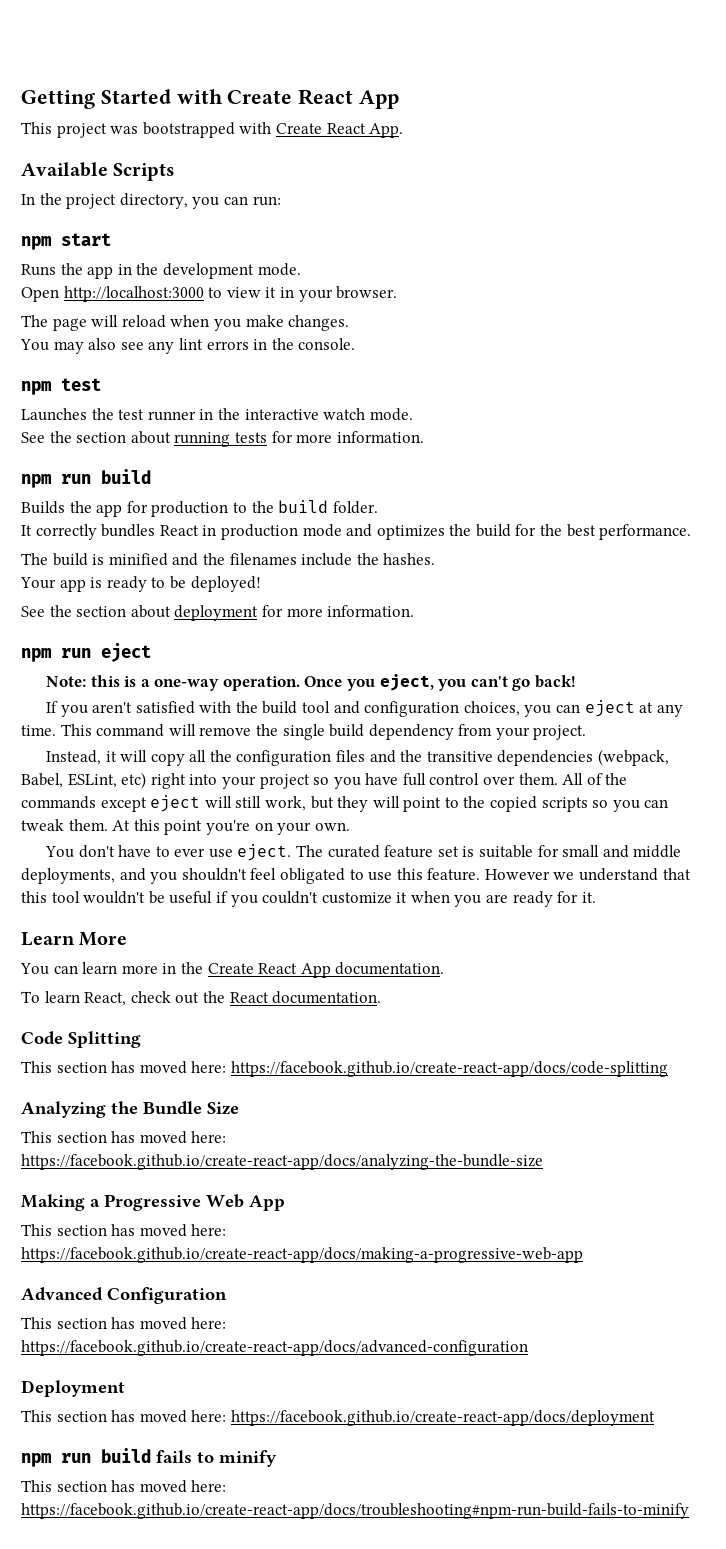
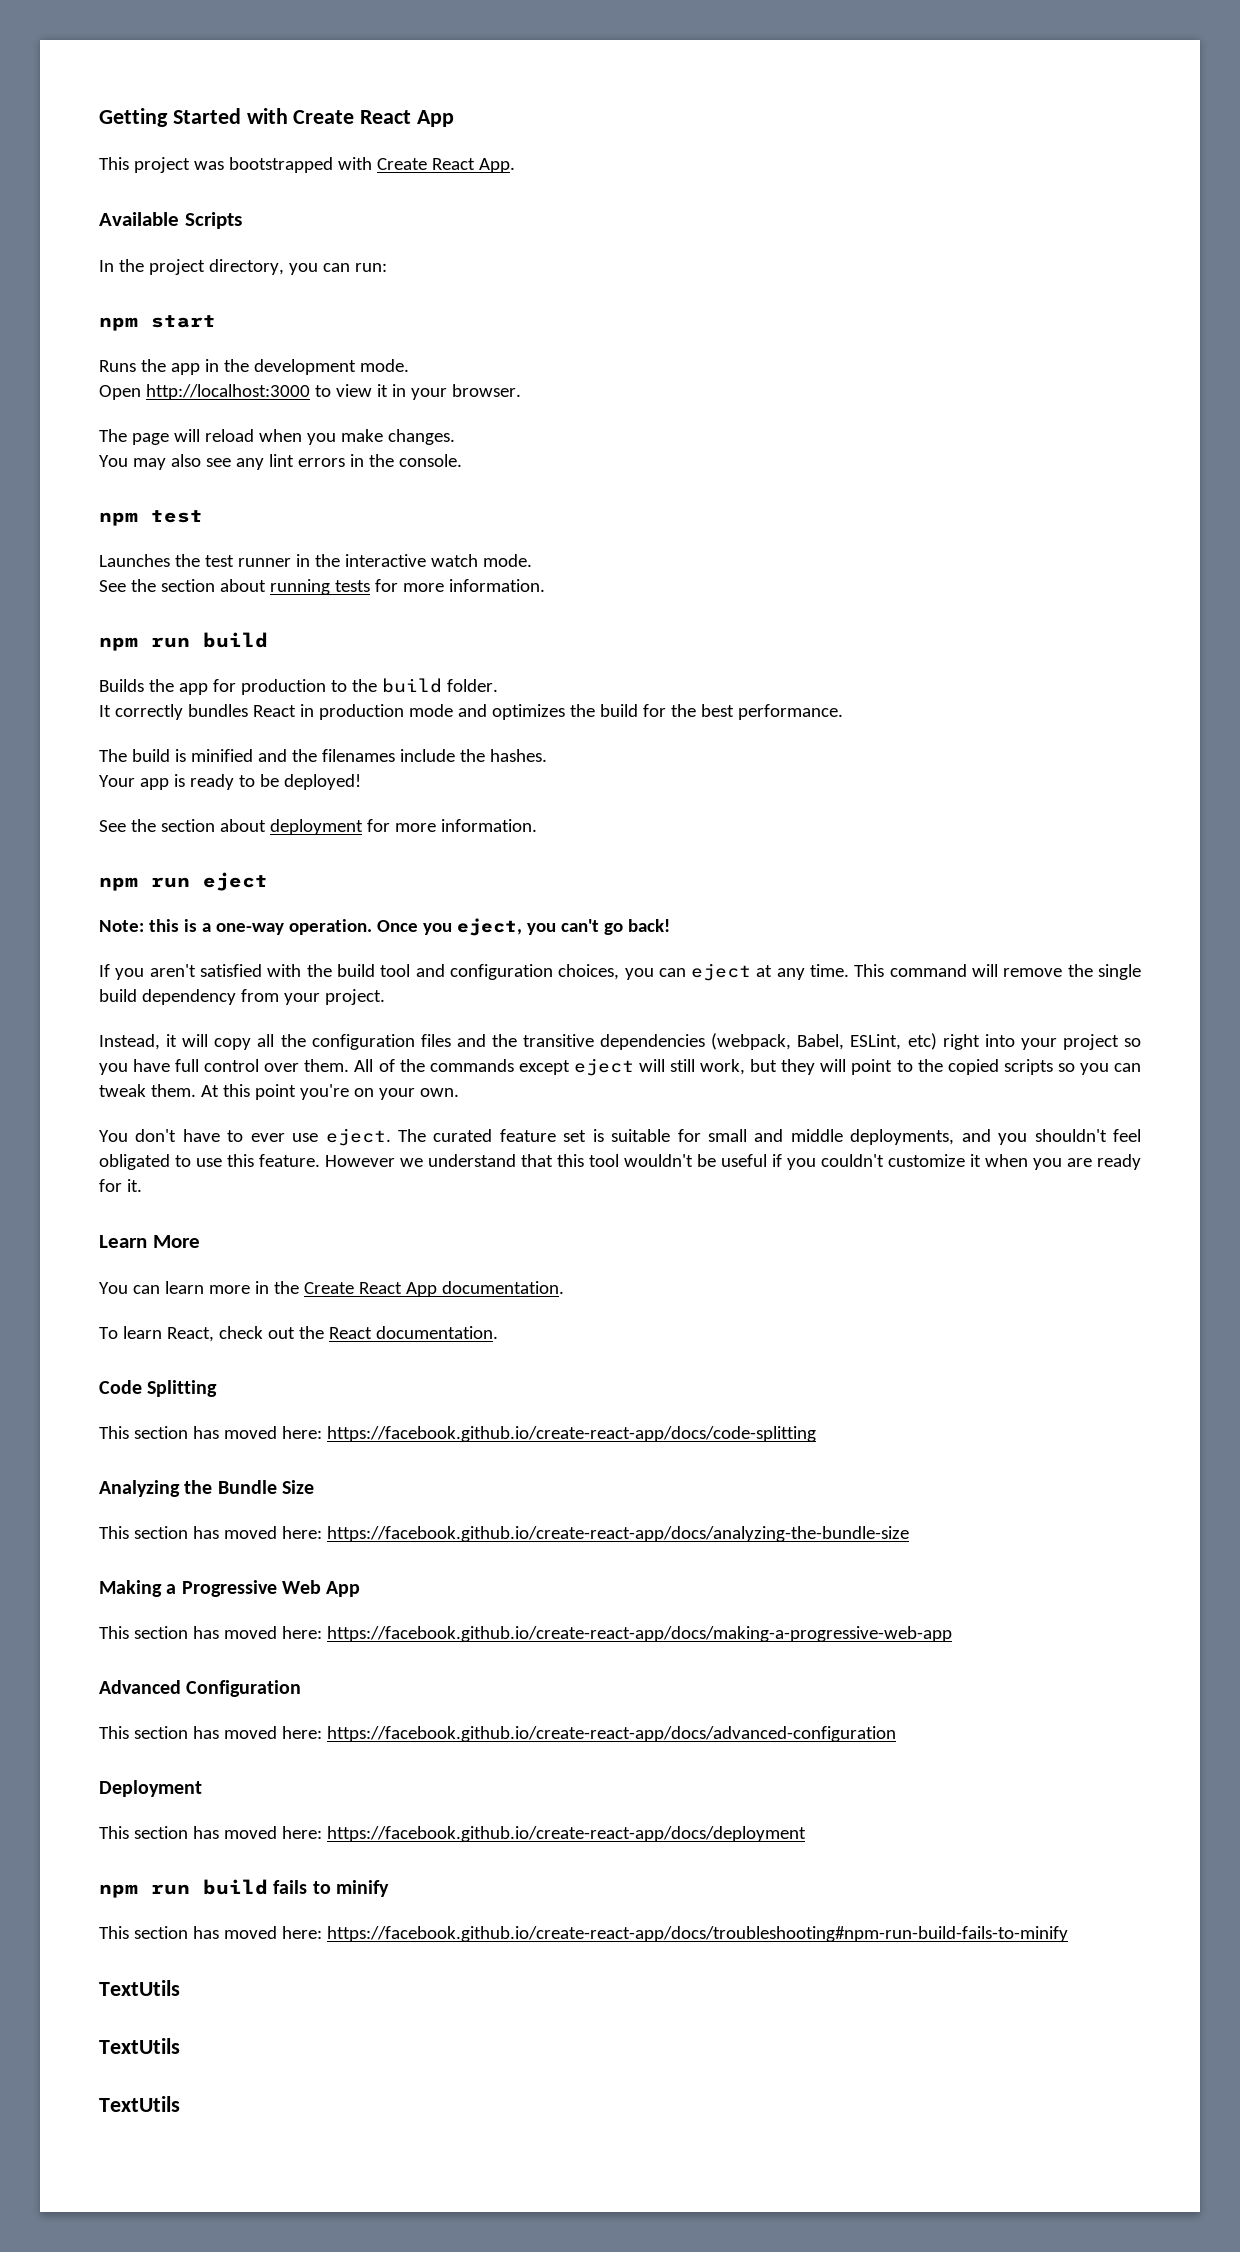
  This section has moved here: https://facebook.github.io/create-react-app/docs/troubleshooting#npm-run-build-fails-to-minify
+ TextUtils
+ TextUtils
+ TextUtils

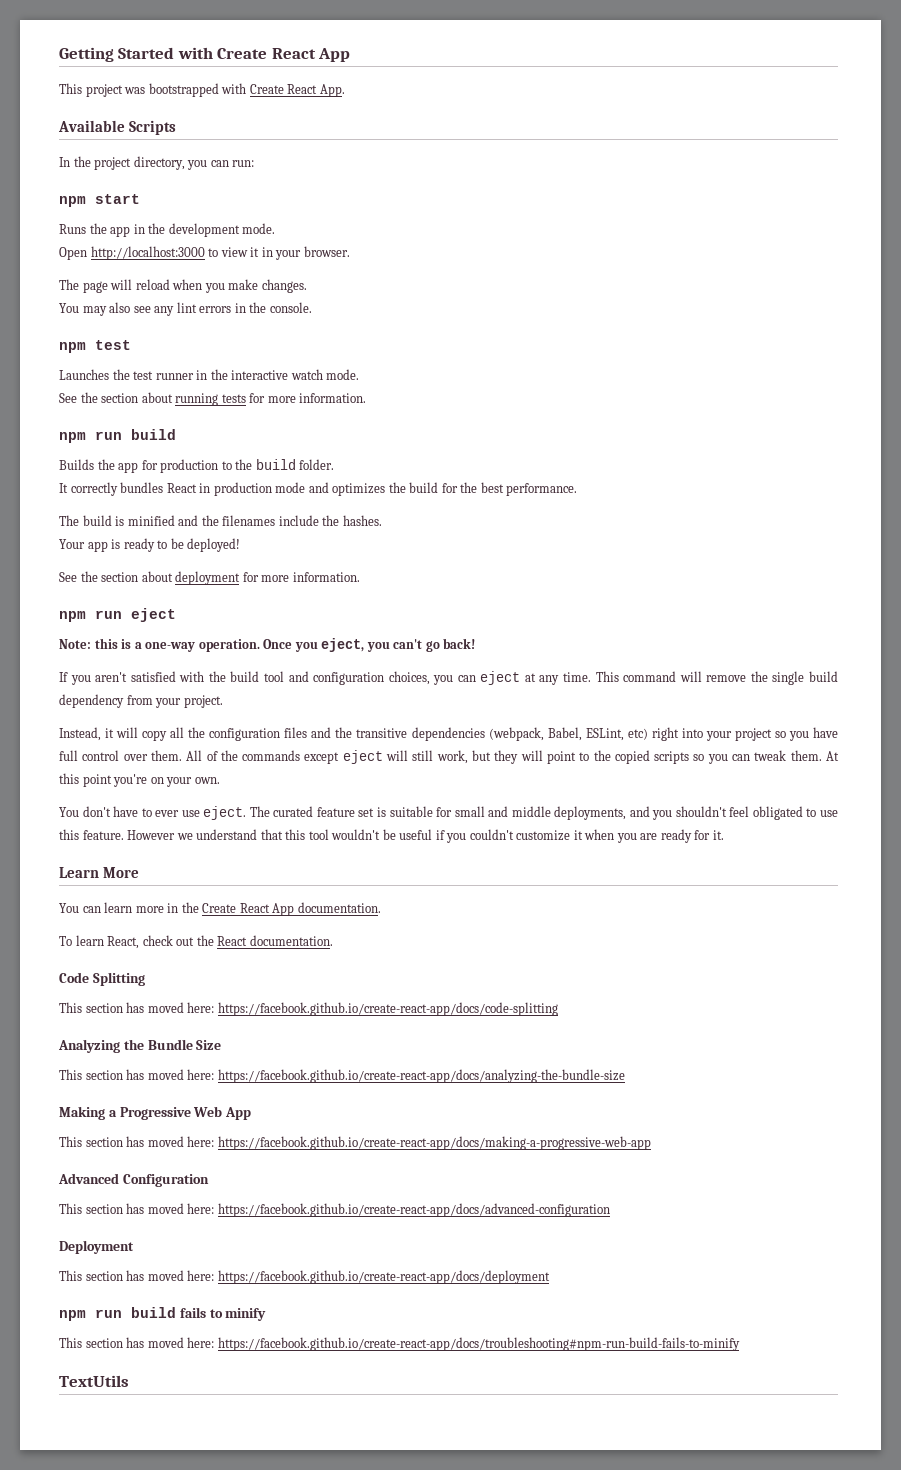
  This section has moved here: https://facebook.github.io/create-react-app/docs/troubleshooting#npm-run-build-fails-to-minify
- TextUtils
- TextUtils

